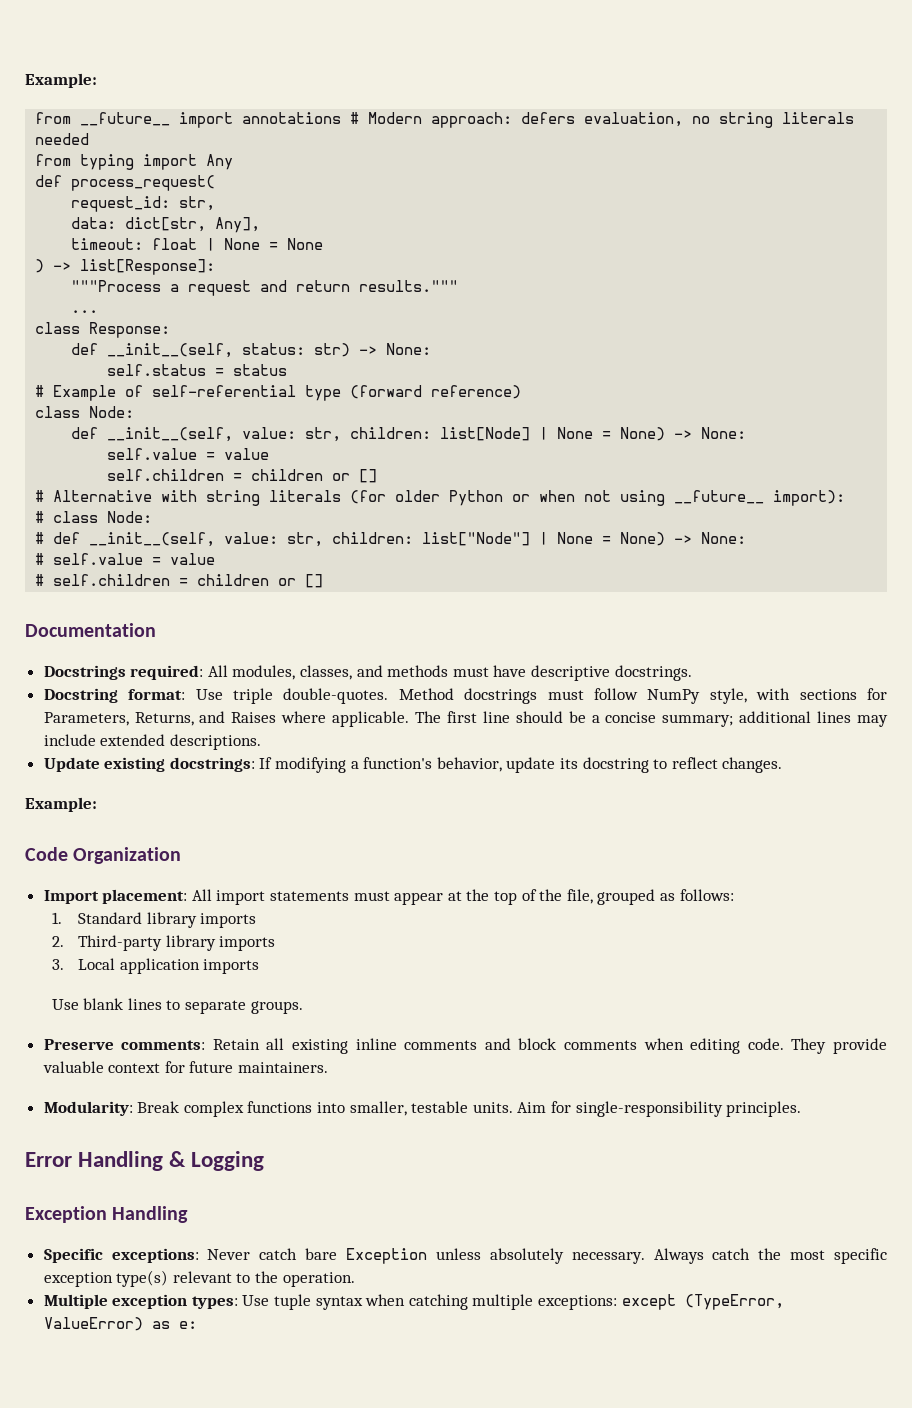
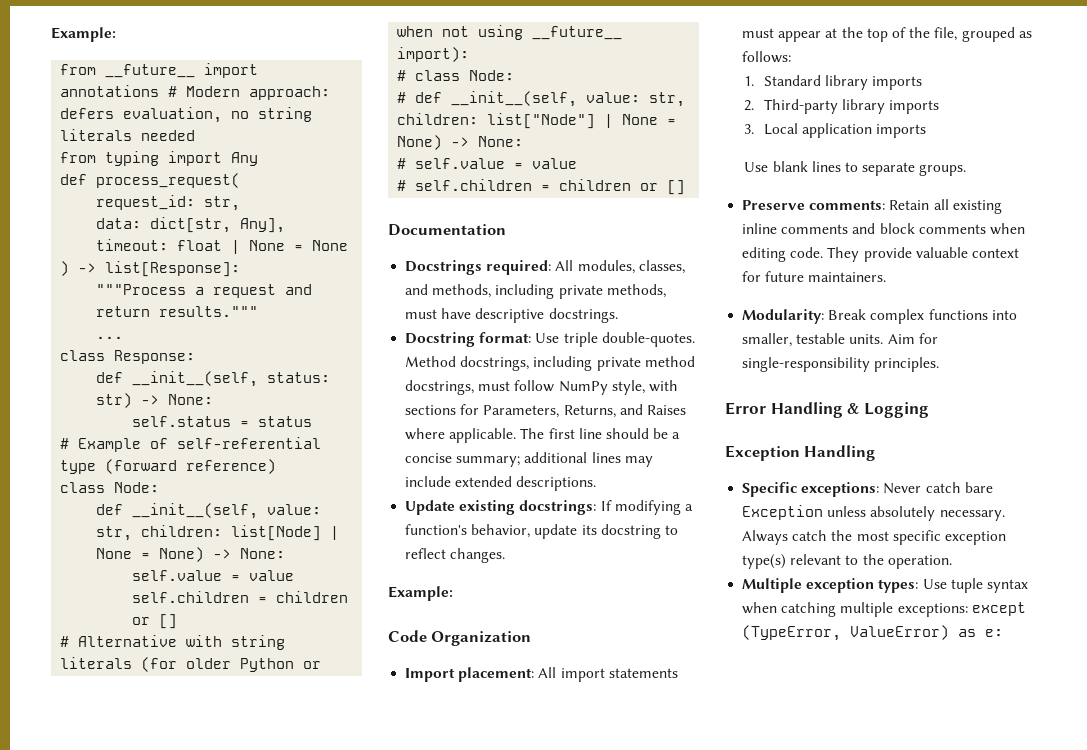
- Docstrings required: All modules, classes, and methods must have descriptive docstrings.
+ Docstrings required: All modules, classes, and methods, including private methods, must have descriptive docstrings.
- Method docstrings must follow NumPy style, with sections for Parameters, Returns, and Raises where applicable.
+ Method docstrings, including private method docstrings, must follow NumPy style, with sections for Parameters, Returns, and Raises where applicable.

